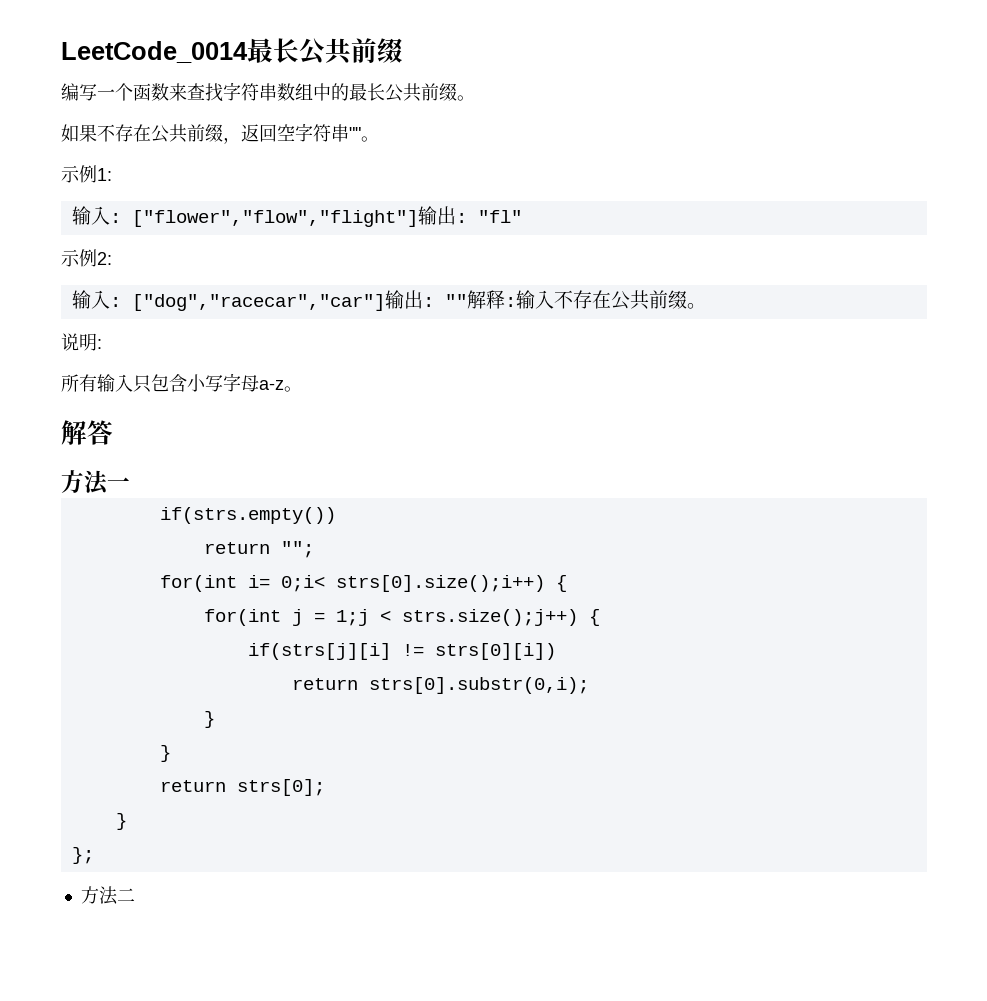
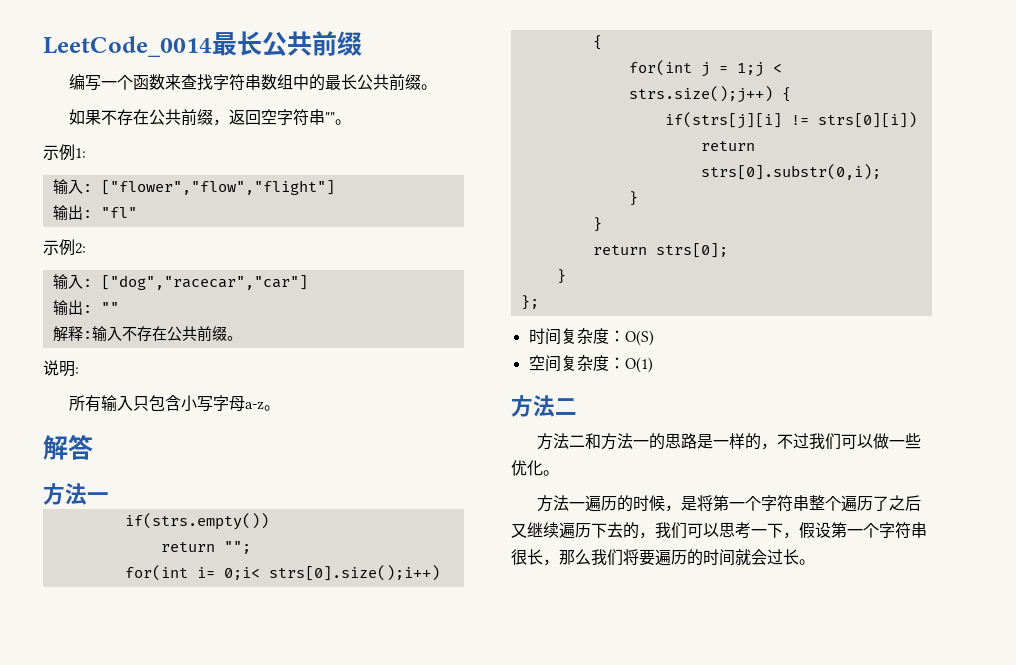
- 输入: ["flower","flow","flight"]输出: "fl"
+ 输入: ["flower","flow","flight"]
+ 输出: "fl"
- 输入: ["dog","racecar","car"]输出: ""解释:输入不存在公共前缀。
+ 输入: ["dog","racecar","car"]
+ 输出: ""
+ 解释:输入不存在公共前缀。
+ 时间复杂度：O(S)
+ 空间复杂度：O(1)
  方法二
+ 方法二和方法一的思路是一样的，不过我们可以做一些优化。
+ 方法一遍历的时候，是将第一个字符串整个遍历了之后又继续遍历下去的，我们可以思考一下，假设第一个字符串很长，那么我们将要遍历的时间就会过长。

